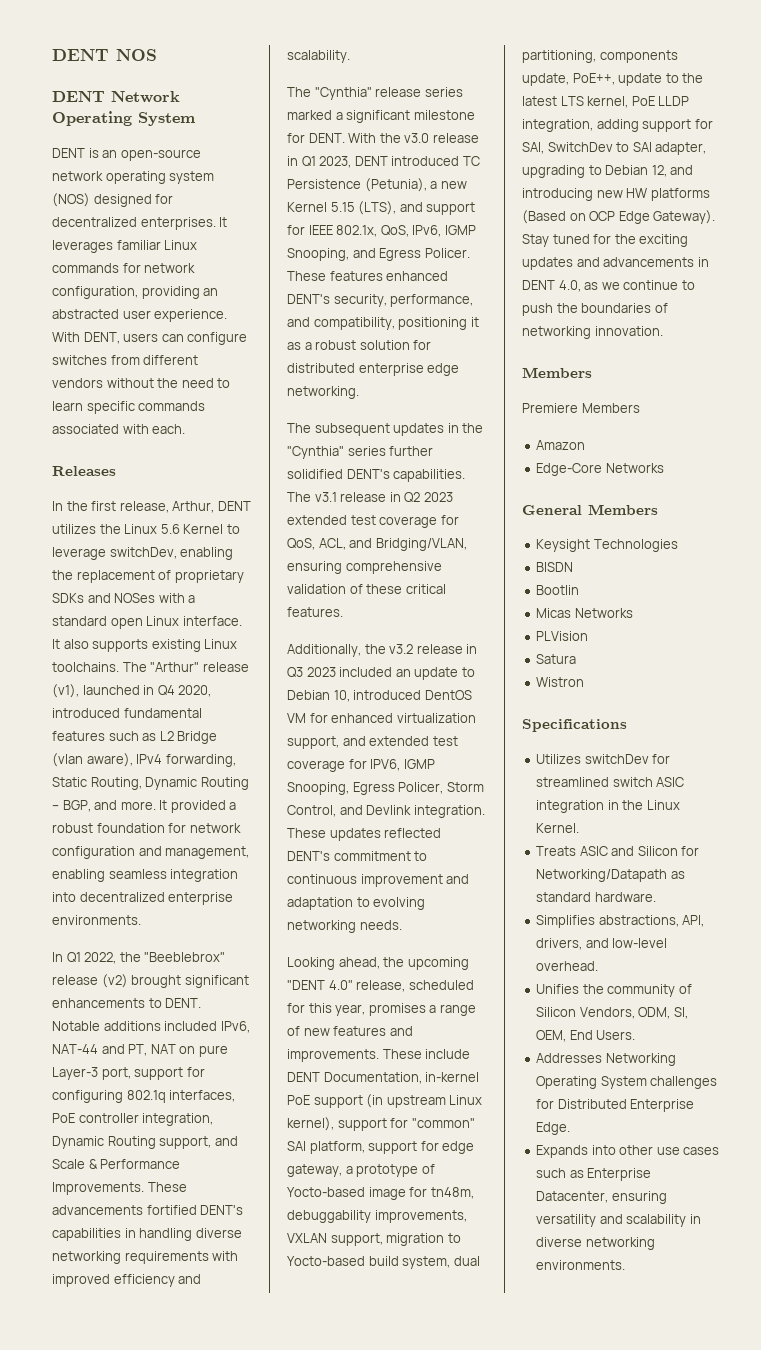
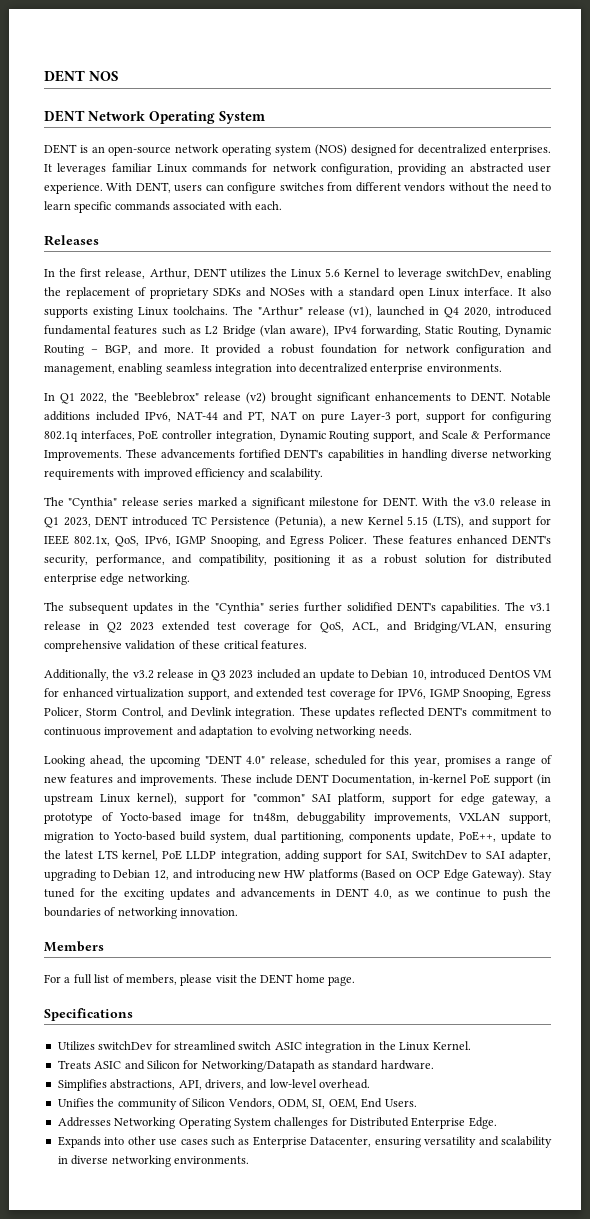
- Premiere Members
- Amazon
- Edge-Core Networks
- General Members
- Keysight Technologies
- BISDN
- Bootlin
- Micas Networks
- PLVision
- Satura
- Wistron
+ For a full list of members, please visit the DENT home page.

